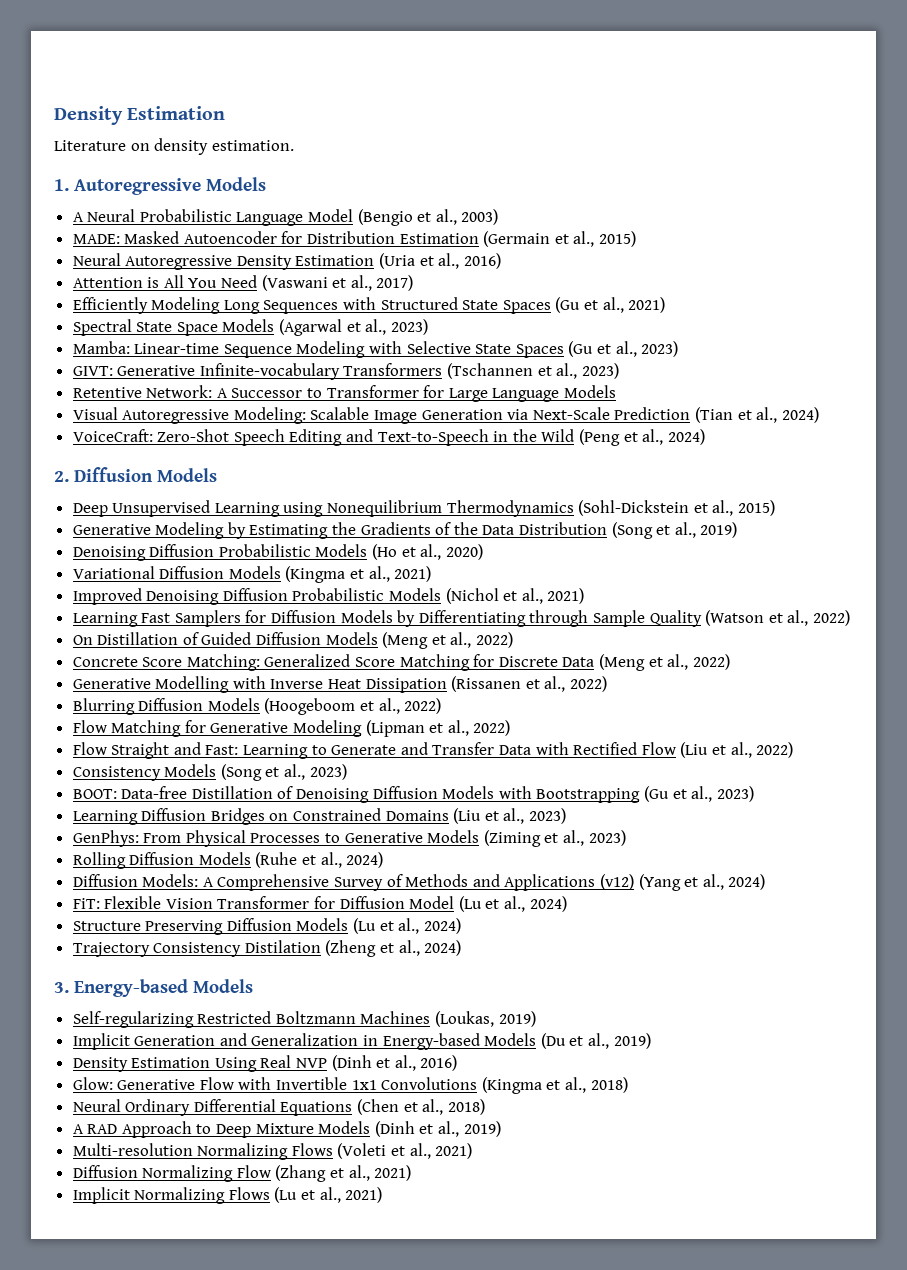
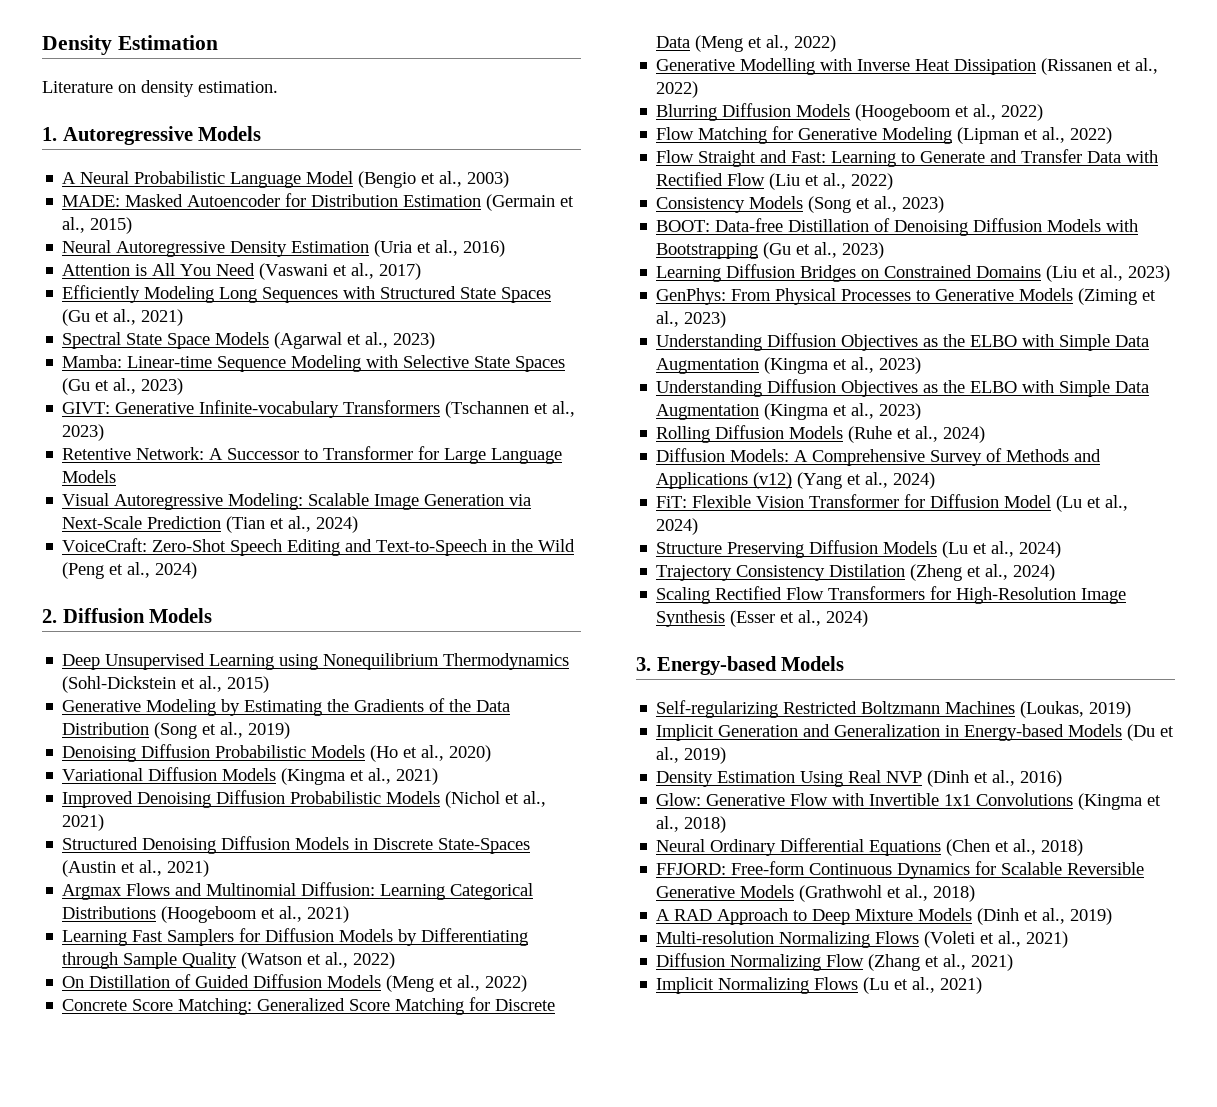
+ Structured Denoising Diffusion Models in Discrete State-Spaces (Austin et al., 2021)
+ Argmax Flows and Multinomial Diffusion: Learning Categorical Distributions (Hoogeboom et al., 2021)
  GenPhys: From Physical Processes to Generative Models (Ziming et al., 2023)
+ Understanding Diffusion Objectives as the ELBO with Simple Data Augmentation (Kingma et al., 2023)
+ Understanding Diffusion Objectives as the ELBO with Simple Data Augmentation (Kingma et al., 2023)
+ Scaling Rectified Flow Transformers for High-Resolution Image Synthesis (Esser et al., 2024)
+ FFJORD: Free-form Continuous Dynamics for Scalable Reversible Generative Models (Grathwohl et al., 2018)

